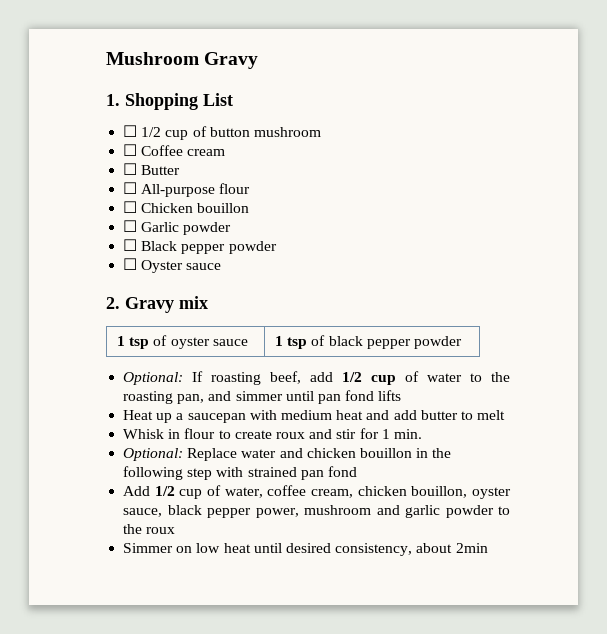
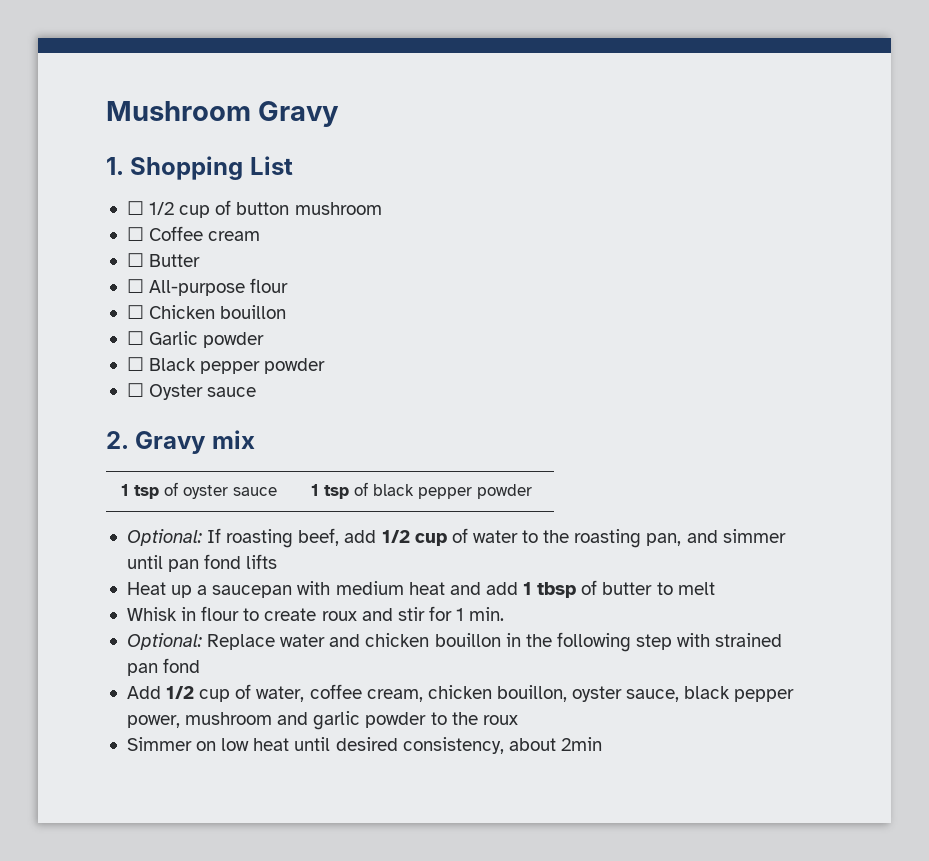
- Heat up a saucepan with medium heat and add butter to melt
+ Heat up a saucepan with medium heat and add 1 tbsp of butter to melt

